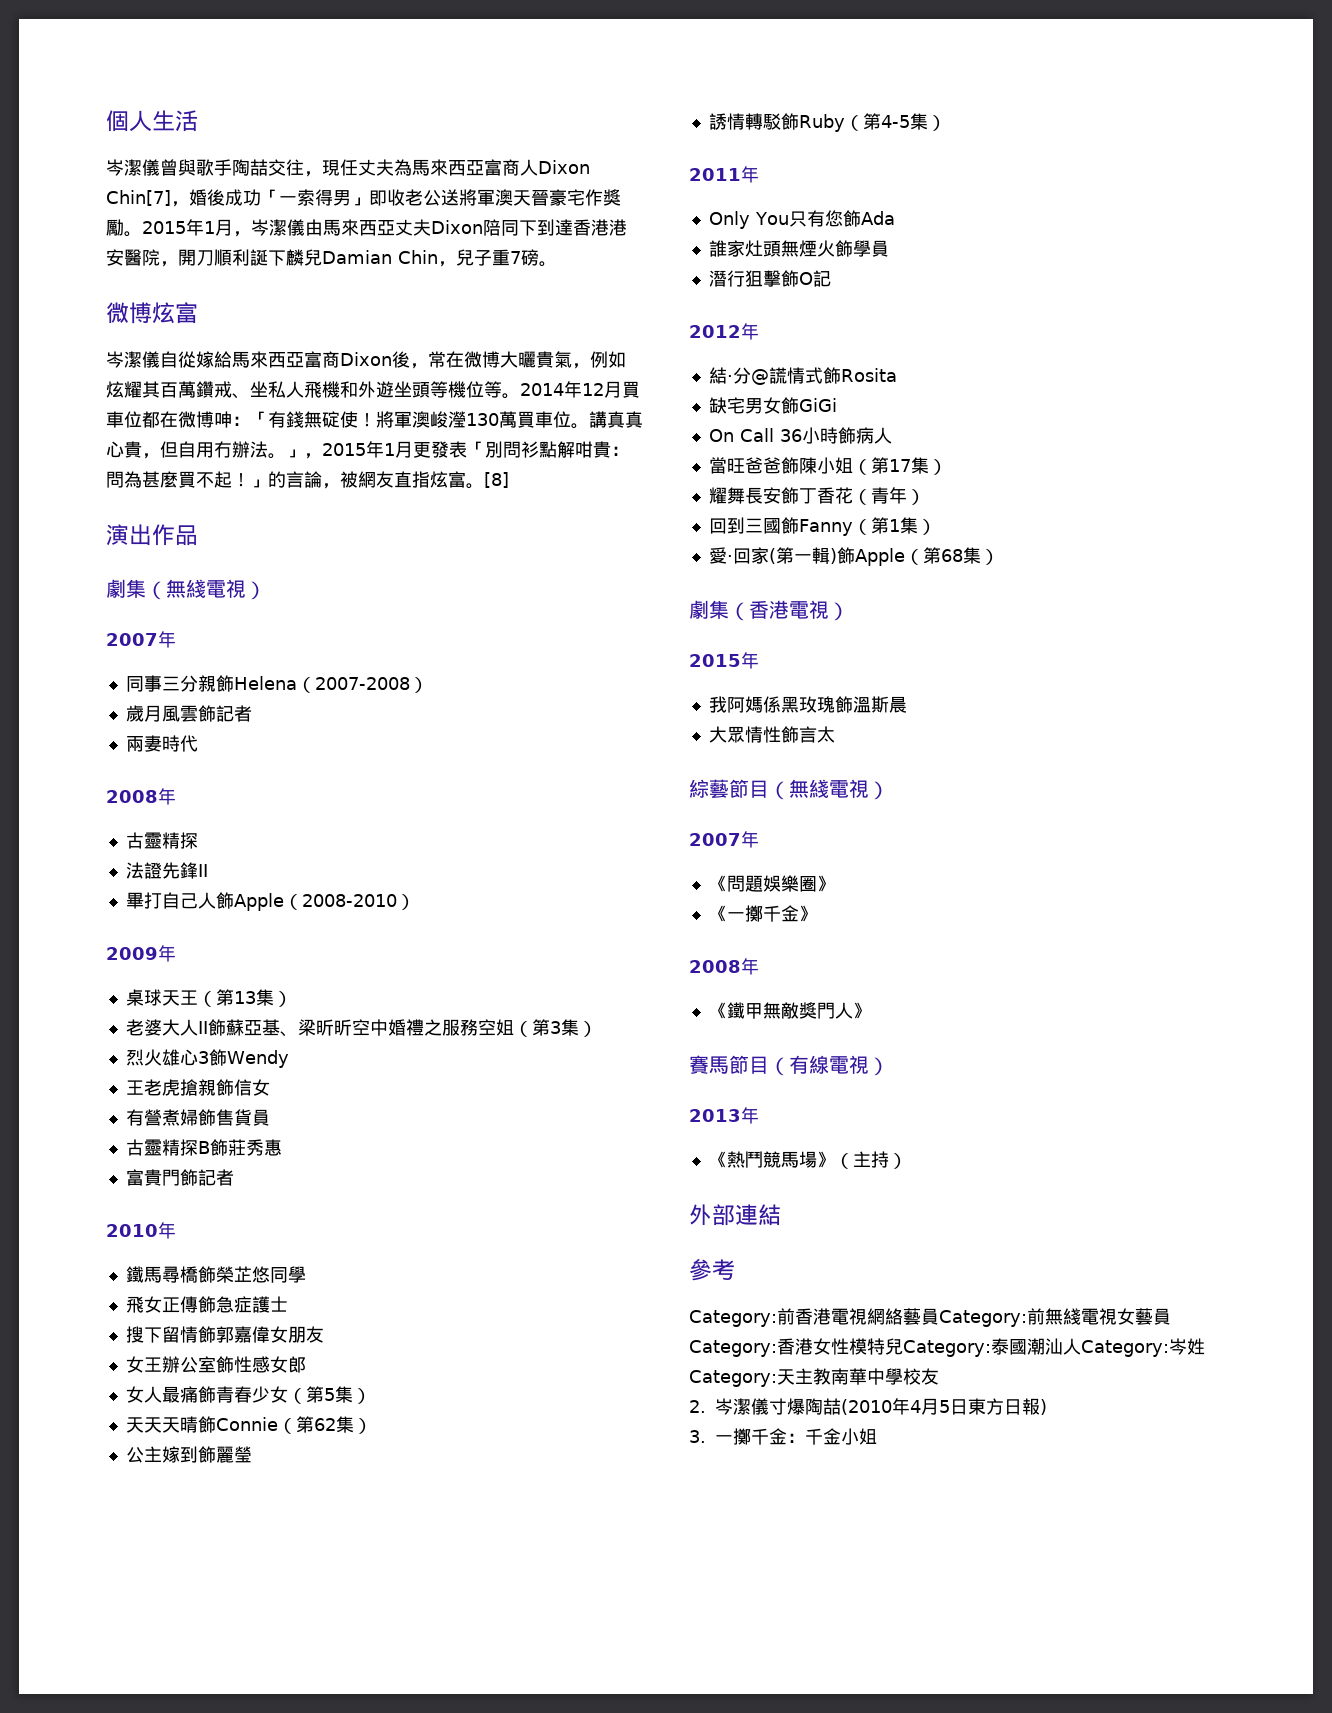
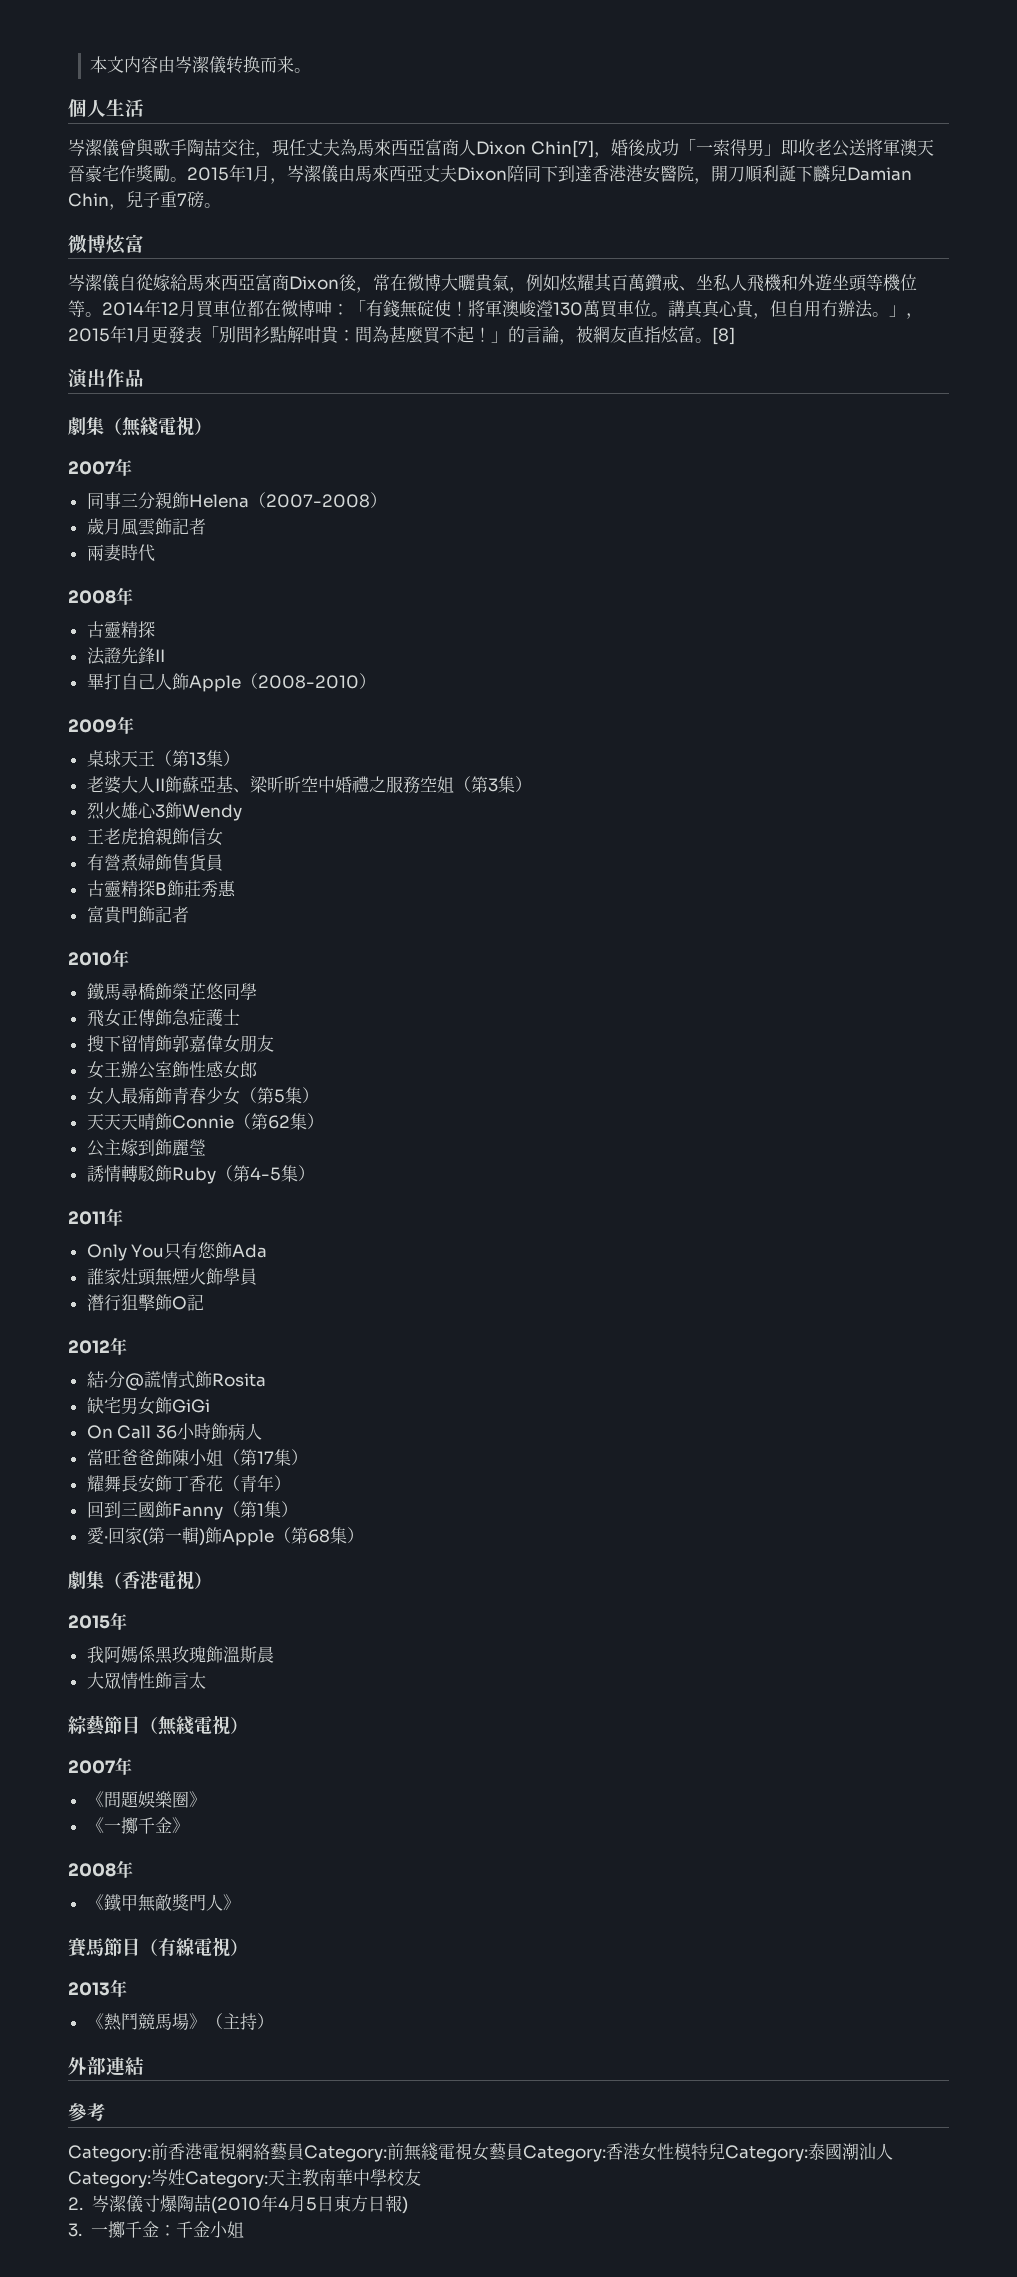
+ 本文内容由岑潔儀转换而来。

